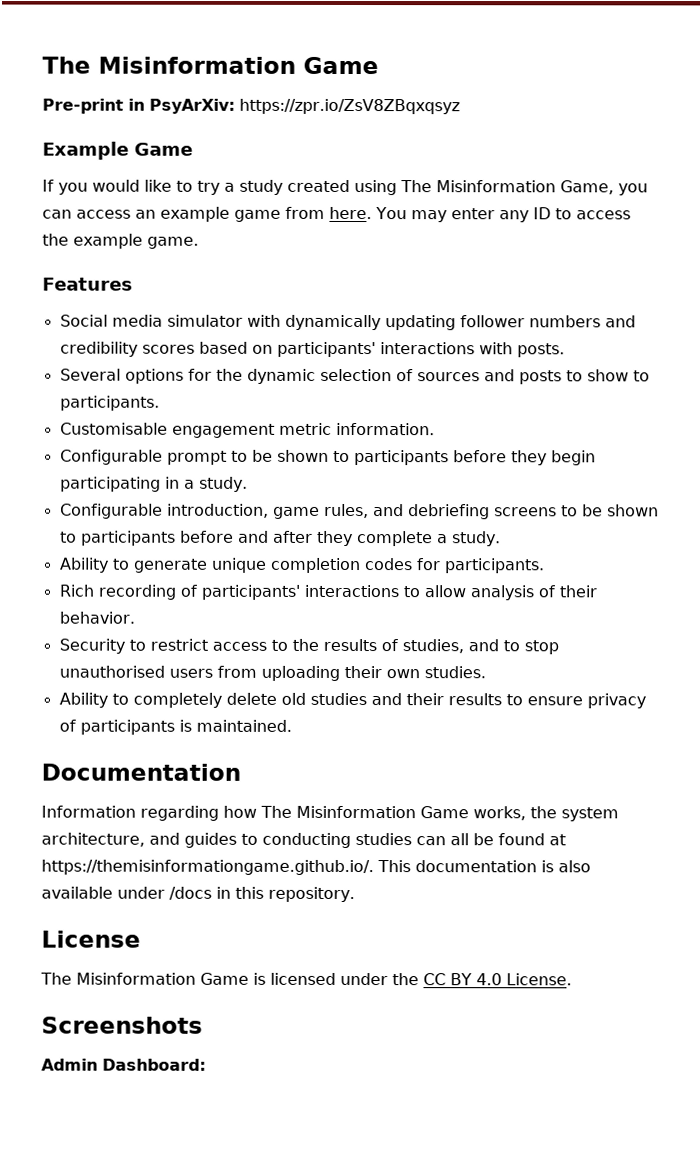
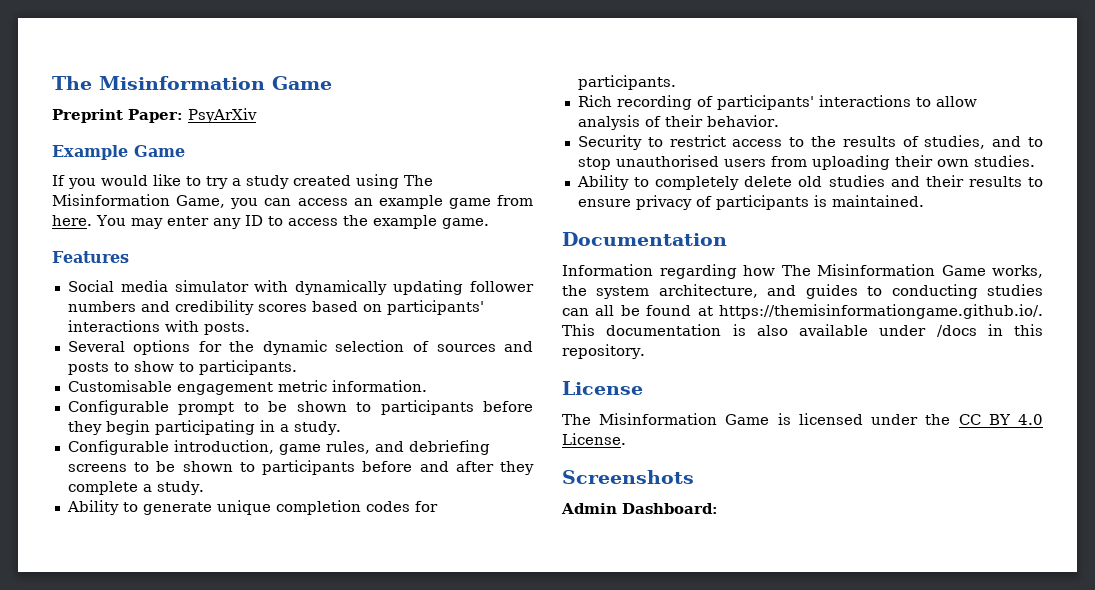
- Pre-print in PsyArXiv: https://zpr.io/ZsV8ZBqxqsyz
+ Preprint Paper: PsyArXiv

